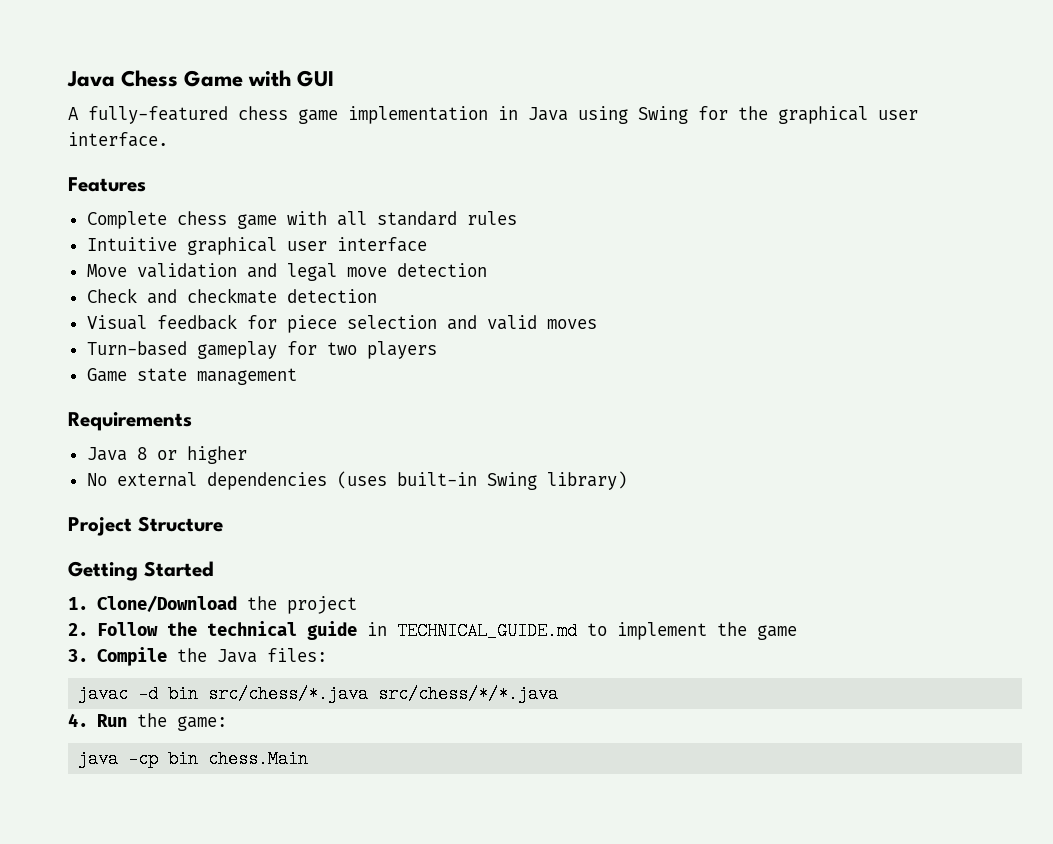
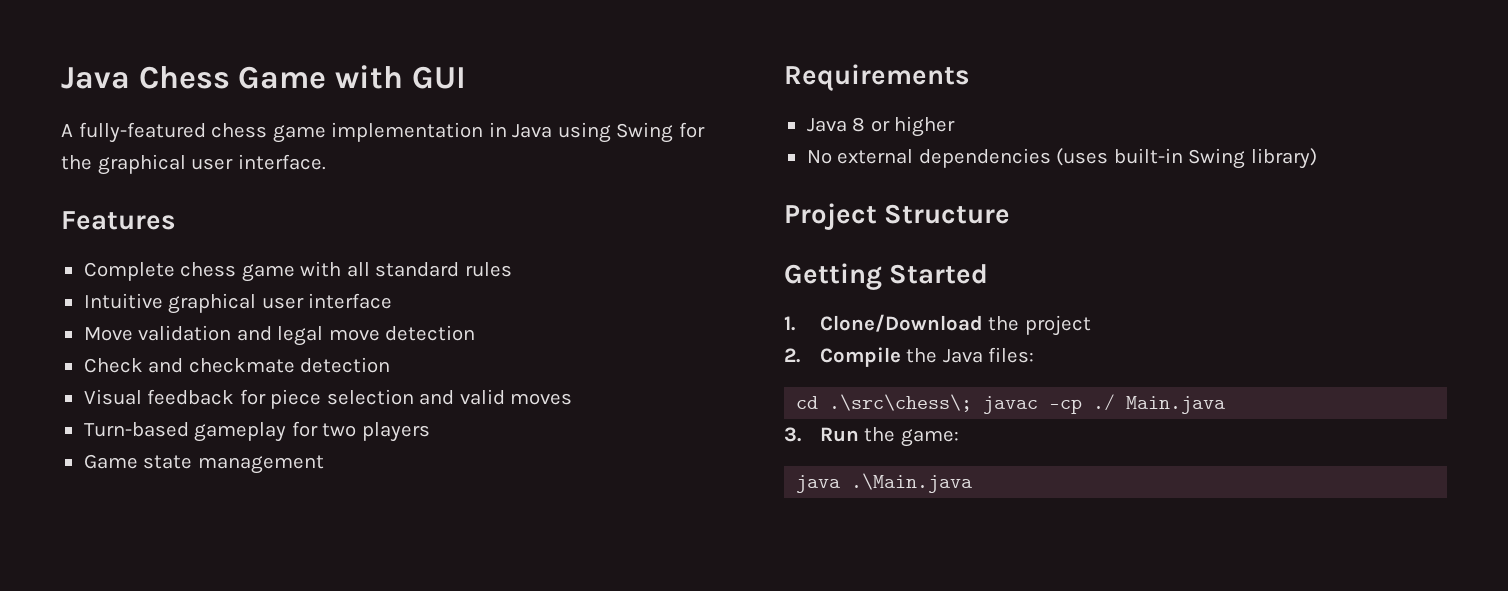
- 2. Follow the technical guide in TECHNICAL_GUIDE.md to implement the game
- 3. Compile the Java files:
- javac -d bin src/chess/*.java src/chess/*/*.java
- 4. Run the game:
+ 2. Compile the Java files:
+ cd .\src\chess\; javac -cp ./ Main.java
+ 3. Run the game:
- java -cp bin chess.Main
+ java .\Main.java

